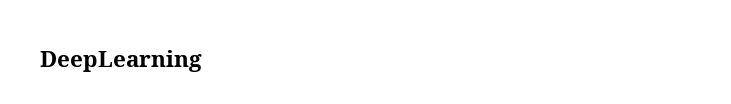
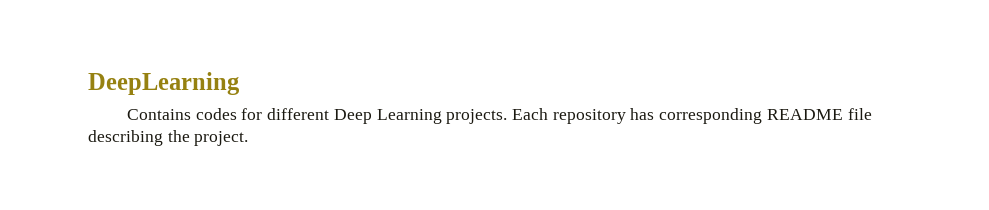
+ Contains codes for different Deep Learning projects. Each repository has corresponding README file describing the project.

